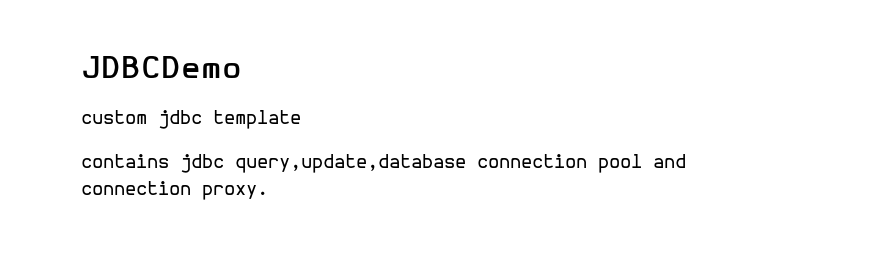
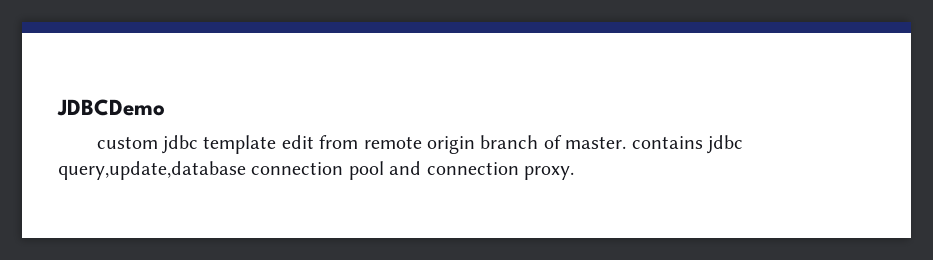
- custom jdbc template
- contains jdbc query,update,database connection pool and connection proxy.
+ custom jdbc template edit from remote origin branch of master. contains jdbc query,update,database connection pool and connection proxy.

